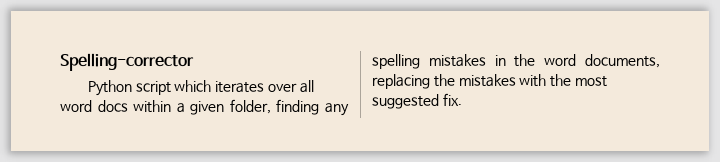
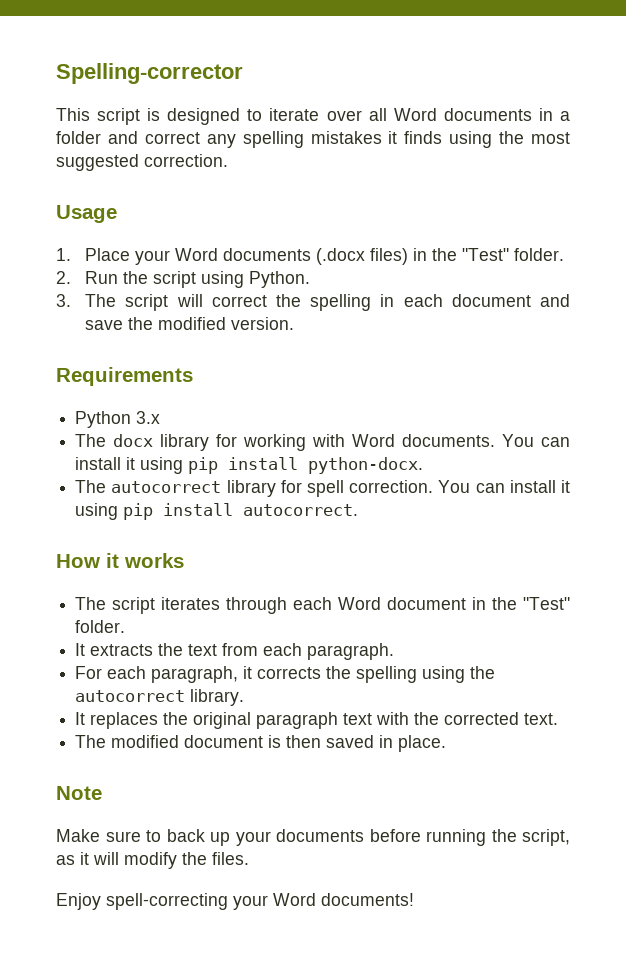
- Python script which iterates over all word docs within a given folder, finding any spelling mistakes in the word documents, replacing the mistakes with the most suggested fix.
+ This script is designed to iterate over all Word documents in a folder and correct any spelling mistakes it finds using the most suggested correction.
+ Usage
+ 1. Place your Word documents (.docx files) in the "Test" folder.
+ 2. Run the script using Python.
+ 3. The script will correct the spelling in each document and save the modified version.
+ Requirements
+ Python 3.x
+ The docx library for working with Word documents. You can install it using pip install python-docx.
+ The autocorrect library for spell correction. You can install it using pip install autocorrect.
+ How it works
+ The script iterates through each Word document in the "Test" folder.
+ It extracts the text from each paragraph.
+ For each paragraph, it corrects the spelling using the autocorrect library.
+ It replaces the original paragraph text with the corrected text.
+ The modified document is then saved in place.
+ Note
+ Make sure to back up your documents before running the script, as it will modify the files.
+ Enjoy spell-correcting your Word documents!

